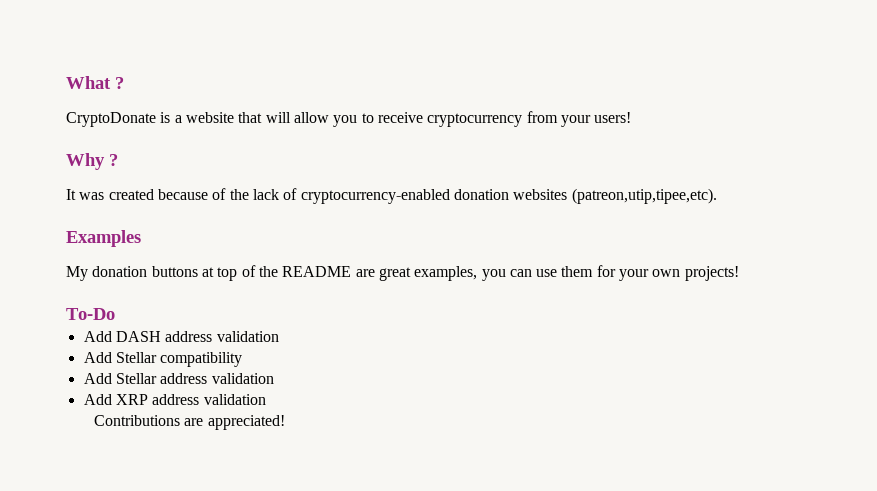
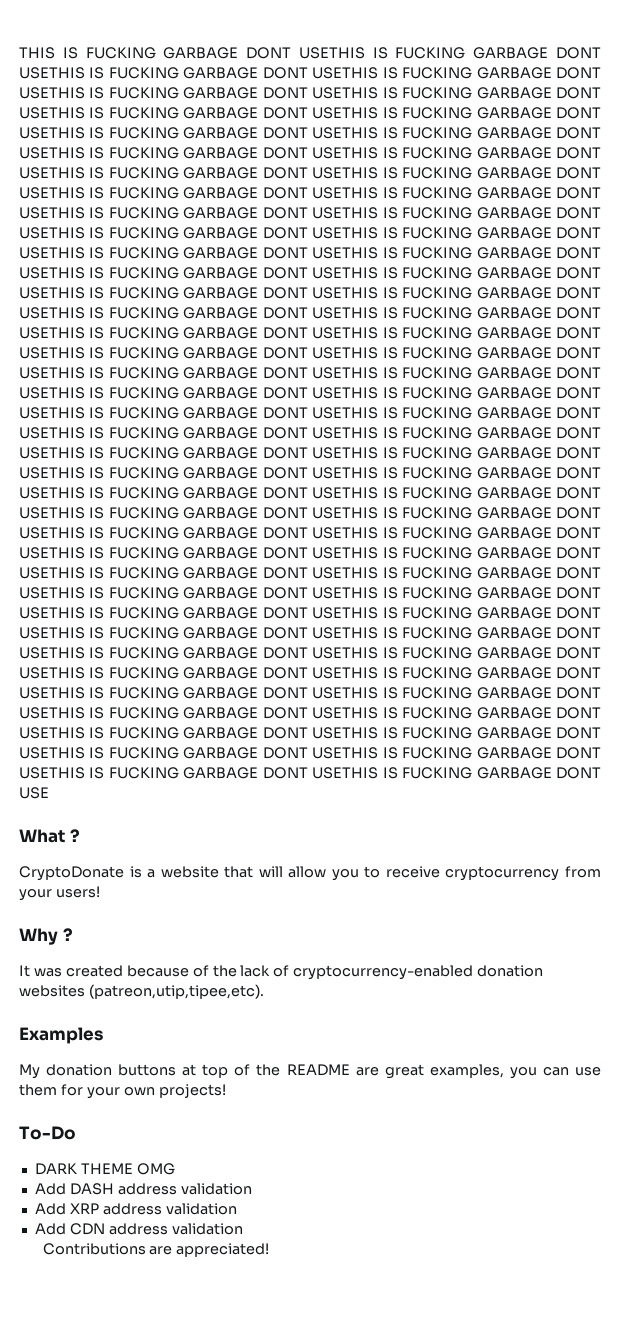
+ THIS IS FUCKING GARBAGE DONT USETHIS IS FUCKING GARBAGE DONT USETHIS IS FUCKING GARBAGE DONT USETHIS IS FUCKING GARBAGE DONT USETHIS IS FUCKING GARBAGE DONT USETHIS IS FUCKING GARBAGE DONT USETHIS IS FUCKING GARBAGE DONT USETHIS IS FUCKING GARBAGE DONT USETHIS IS FUCKING GARBAGE DONT USETHIS IS FUCKING GARBAGE DONT USETHIS IS FUCKING GARBAGE DONT USETHIS IS FUCKING GARBAGE DONT USETHIS IS FUCKING GARBAGE DONT USETHIS IS FUCKING GARBAGE DONT USETHIS IS FUCKING GARBAGE DONT USETHIS IS FUCKING GARBAGE DONT USETHIS IS FUCKING GARBAGE DONT USETHIS IS FUCKING GARBAGE DONT USETHIS IS FUCKING GARBAGE DONT USETHIS IS FUCKING GARBAGE DONT USETHIS IS FUCKING GARBAGE DONT USETHIS IS FUCKING GARBAGE DONT USETHIS IS FUCKING GARBAGE DONT USETHIS IS FUCKING GARBAGE DONT USETHIS IS FUCKING GARBAGE DONT USETHIS IS FUCKING GARBAGE DONT USETHIS IS FUCKING GARBAGE DONT USETHIS IS FUCKING GARBAGE DONT USETHIS IS FUCKING GARBAGE DONT USETHIS IS FUCKING GARBAGE DONT USETHIS IS FUCKING GARBAGE DONT USETHIS IS FUCKING GARBAGE DONT USETHIS IS FUCKING GARBAGE DONT USETHIS IS FUCKING GARBAGE DONT USETHIS IS FUCKING GARBAGE DONT USETHIS IS FUCKING GARBAGE DONT USETHIS IS FUCKING GARBAGE DONT USETHIS IS FUCKING GARBAGE DONT USETHIS IS FUCKING GARBAGE DONT USETHIS IS FUCKING GARBAGE DONT USETHIS IS FUCKING GARBAGE DONT USETHIS IS FUCKING GARBAGE DONT USETHIS IS FUCKING GARBAGE DONT USETHIS IS FUCKING GARBAGE DONT USETHIS IS FUCKING GARBAGE DONT USETHIS IS FUCKING GARBAGE DONT USETHIS IS FUCKING GARBAGE DONT USETHIS IS FUCKING GARBAGE DONT USETHIS IS FUCKING GARBAGE DONT USETHIS IS FUCKING GARBAGE DONT USETHIS IS FUCKING GARBAGE DONT USETHIS IS FUCKING GARBAGE DONT USETHIS IS FUCKING GARBAGE DONT USETHIS IS FUCKING GARBAGE DONT USETHIS IS FUCKING GARBAGE DONT USETHIS IS FUCKING GARBAGE DONT USETHIS IS FUCKING GARBAGE DONT USETHIS IS FUCKING GARBAGE DONT USETHIS IS FUCKING GARBAGE DONT USETHIS IS FUCKING GARBAGE DONT USETHIS IS FUCKING GARBAGE DONT USETHIS IS FUCKING GARBAGE DONT USETHIS IS FUCKING GARBAGE DONT USETHIS IS FUCKING GARBAGE DONT USETHIS IS FUCKING GARBAGE DONT USETHIS IS FUCKING GARBAGE DONT USETHIS IS FUCKING GARBAGE DONT USETHIS IS FUCKING GARBAGE DONT USETHIS IS FUCKING GARBAGE DONT USETHIS IS FUCKING GARBAGE DONT USETHIS IS FUCKING GARBAGE DONT USETHIS IS FUCKING GARBAGE DONT USETHIS IS FUCKING GARBAGE DONT USETHIS IS FUCKING GARBAGE DONT USE
+ DARK THEME OMG
- Add Stellar compatibility
- Add Stellar address validation
+ Add CDN address validation

